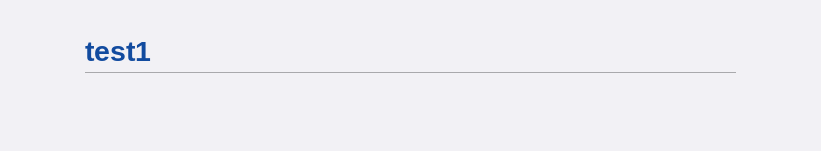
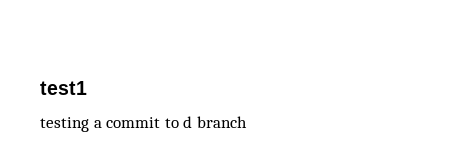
+ testing a commit to d branch

